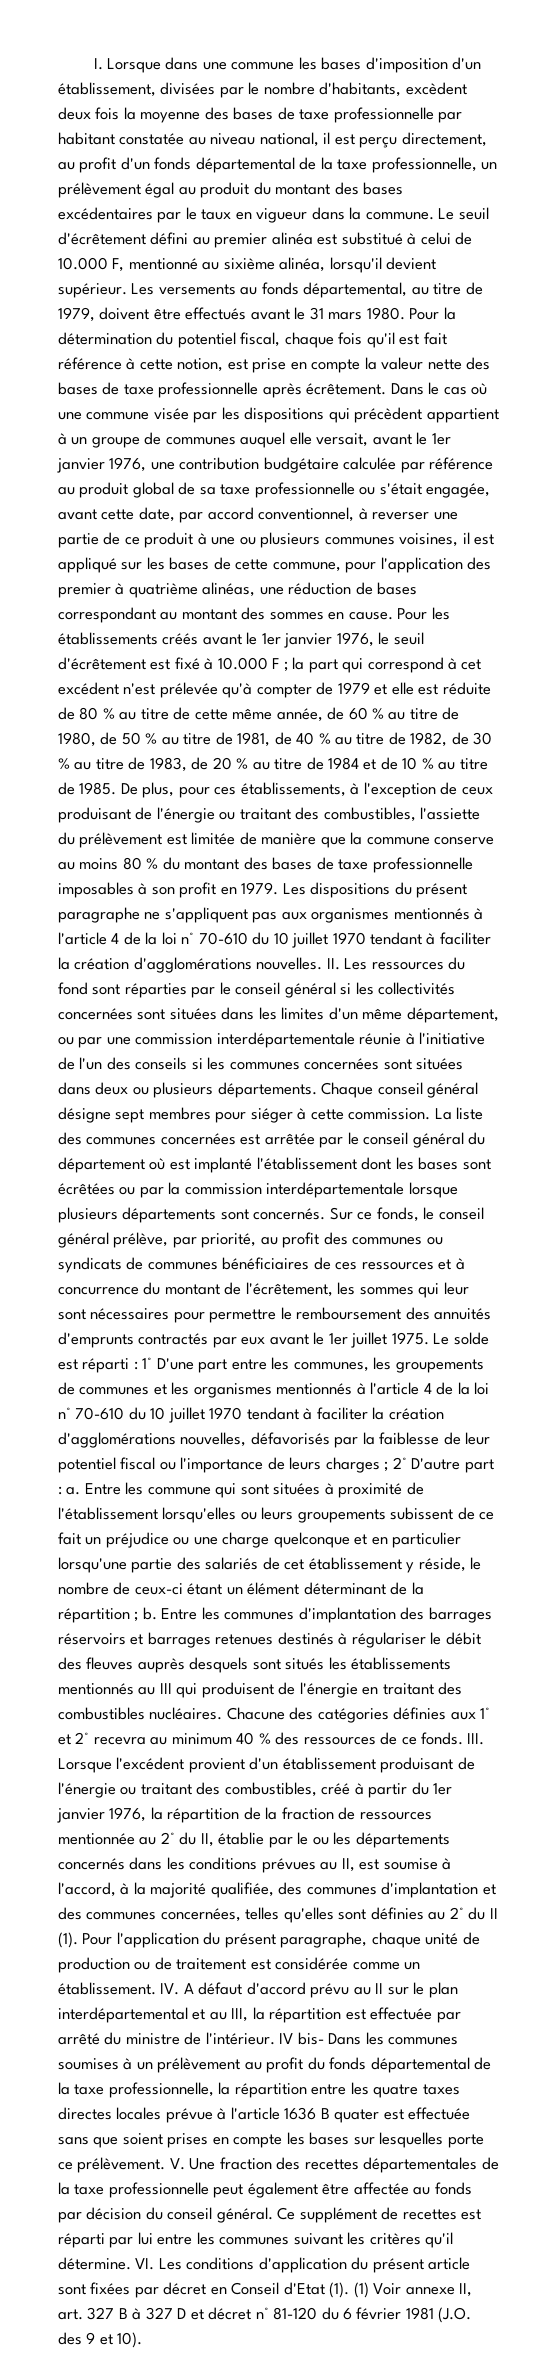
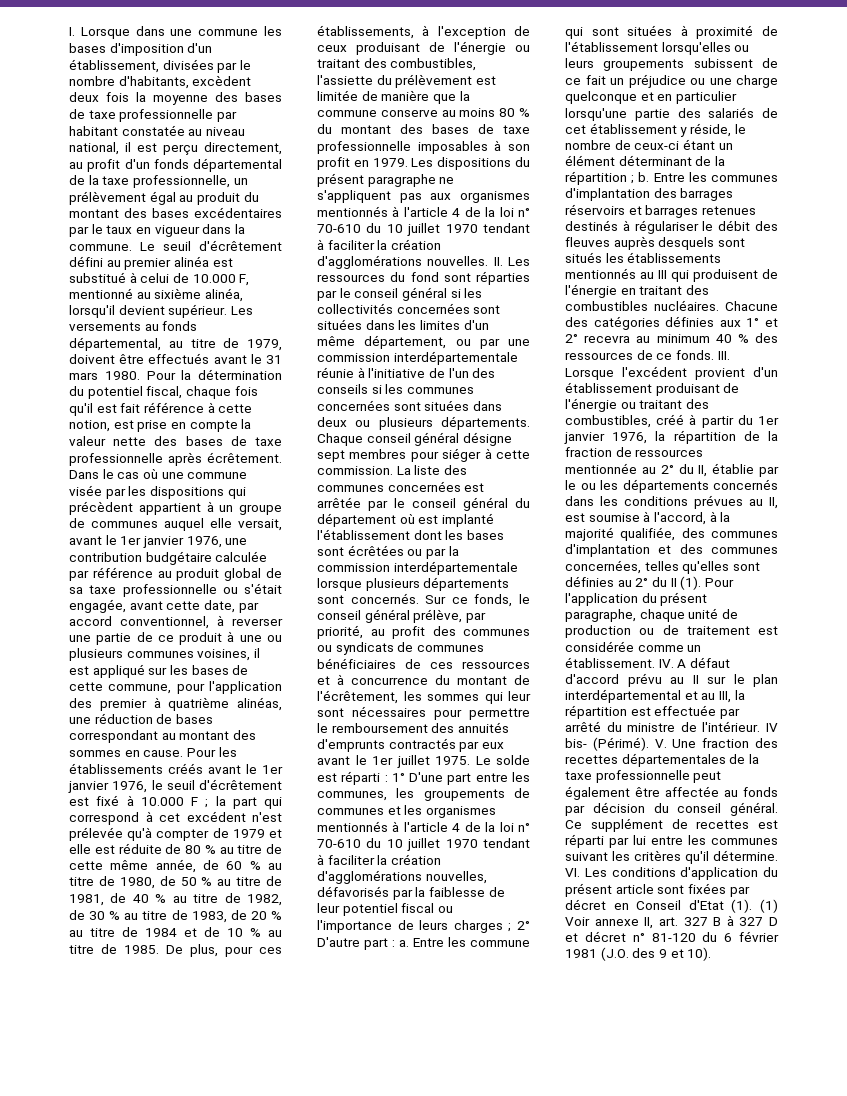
- IV bis- Dans les communes soumises à un prélèvement au profit du fonds départemental de la taxe professionnelle, la répartition entre les quatre taxes directes locales prévue à l'article 1636 B quater est effectuée sans que soient prises en compte les bases sur lesquelles porte ce prélèvement.
+ IV bis- (Périmé).

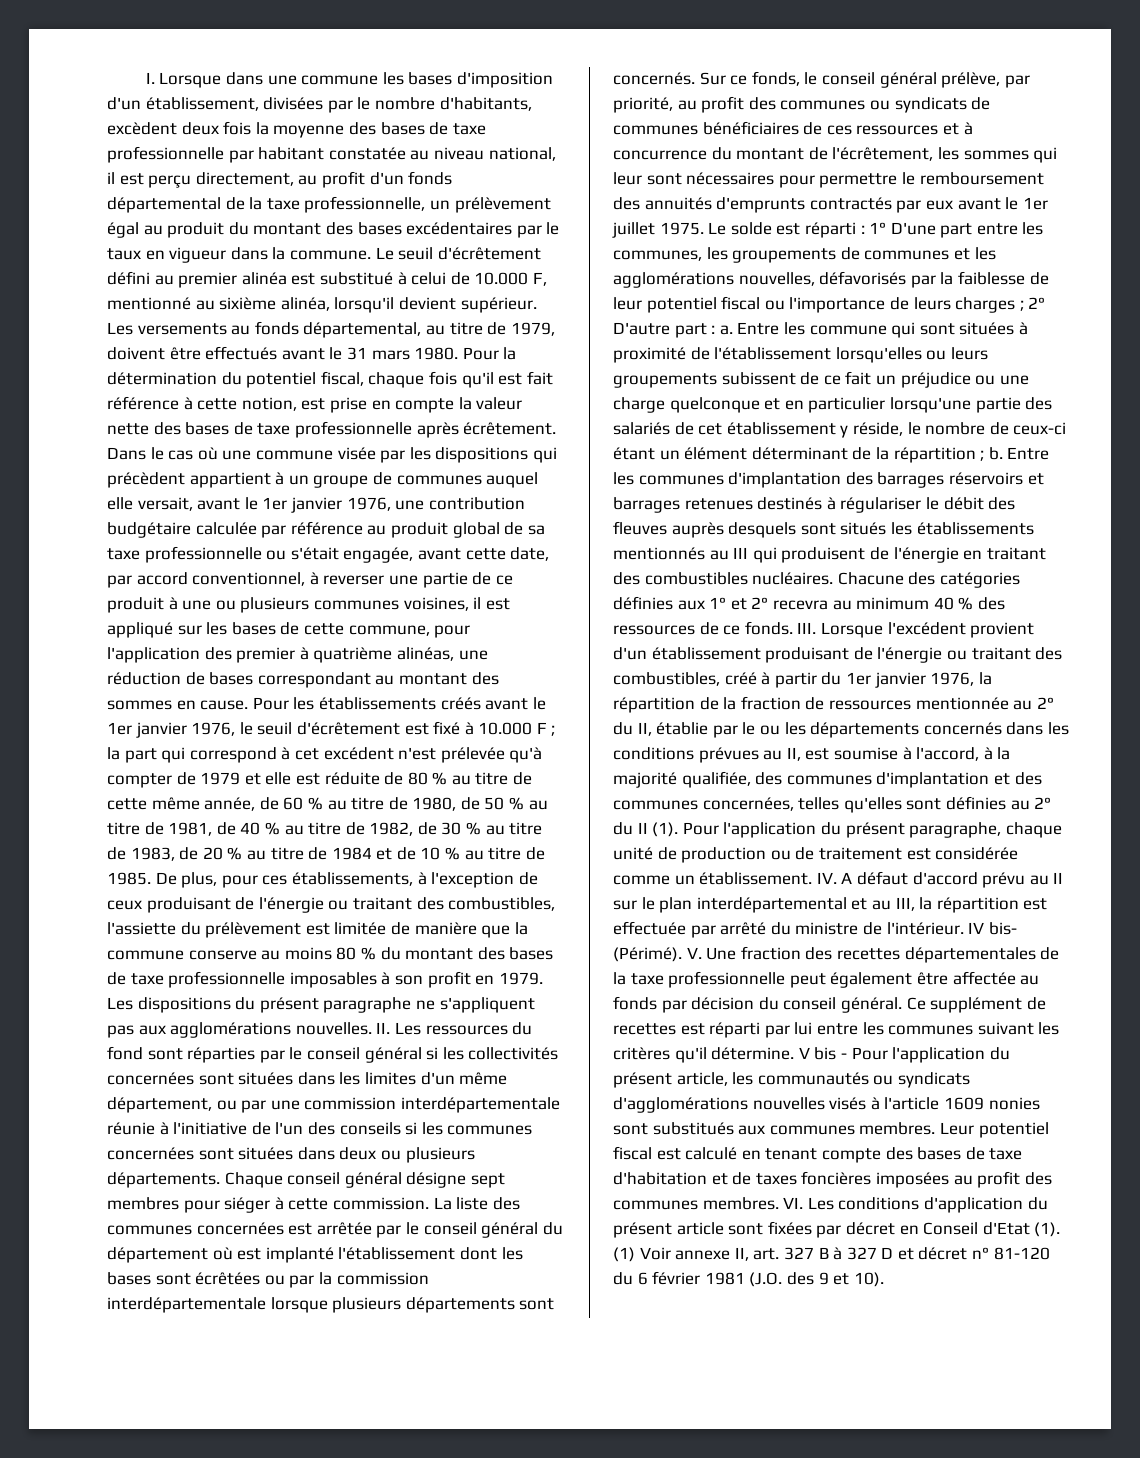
- Les dispositions du présent paragraphe ne s'appliquent pas aux organismes mentionnés à l'article 4 de la loi n° 70-610 du 10 juillet 1970 tendant à faciliter la création d'agglomérations nouvelles.
+ Les dispositions du présent paragraphe ne s'appliquent pas aux agglomérations nouvelles.
- Le solde est réparti : 1° D'une part entre les communes, les groupements de communes et les organismes mentionnés à l'article 4 de la loi n° 70-610 du 10 juillet 1970 tendant à faciliter la création d'agglomérations nouvelles, défavorisés par la faiblesse de leur potentiel fiscal ou l'importance de leurs charges ; 2° D'autre part : a.
+ Le solde est réparti : 1° D'une part entre les communes, les groupements de communes et les agglomérations nouvelles, défavorisés par la faiblesse de leur potentiel fiscal ou l'importance de leurs charges ; 2° D'autre part : a.
+ V bis - Pour l'application du présent article, les communautés ou syndicats d'agglomérations nouvelles visés à l'article 1609 nonies sont substitués aux communes membres. Leur potentiel fiscal est calculé en tenant compte des bases de taxe d'habitation et de taxes foncières imposées au profit des communes membres.

